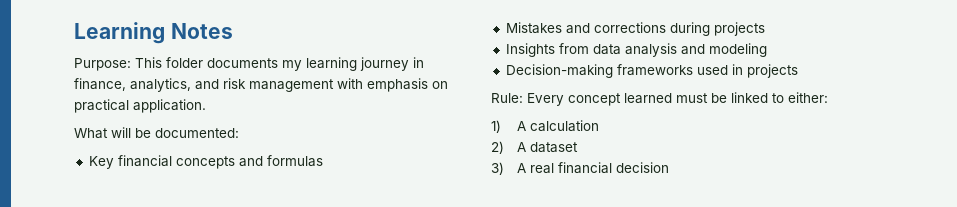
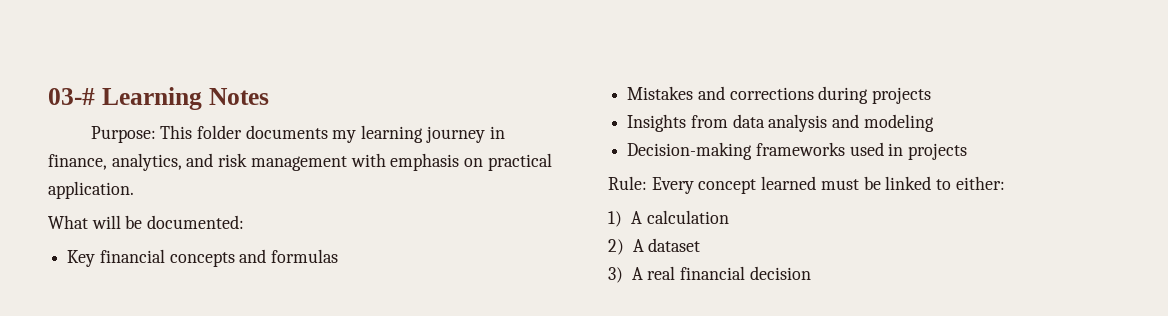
- Learning Notes
+ 03-# Learning Notes

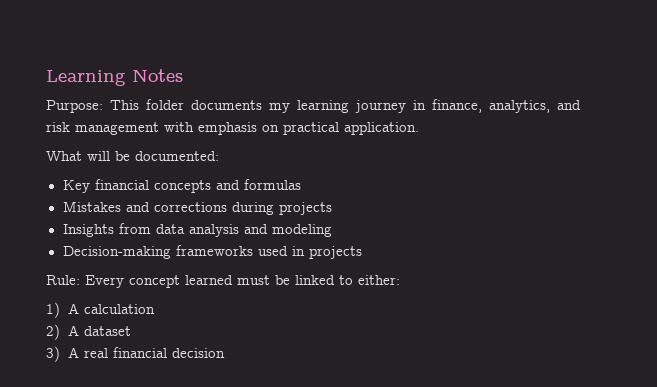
- 03-# Learning Notes
+ Learning Notes

